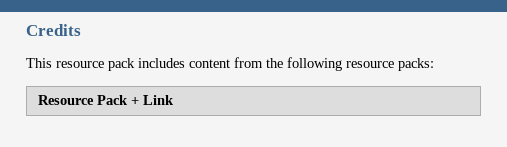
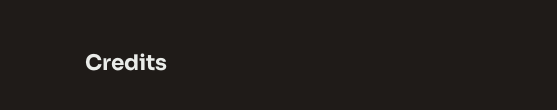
- This resource pack includes content from the following resource packs:
- Resource Pack + Link

